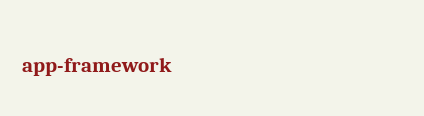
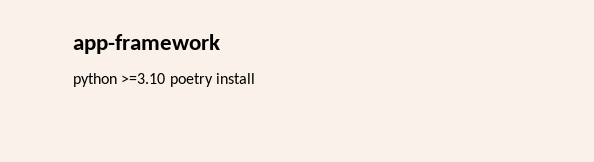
+ python >=3.10 poetry install

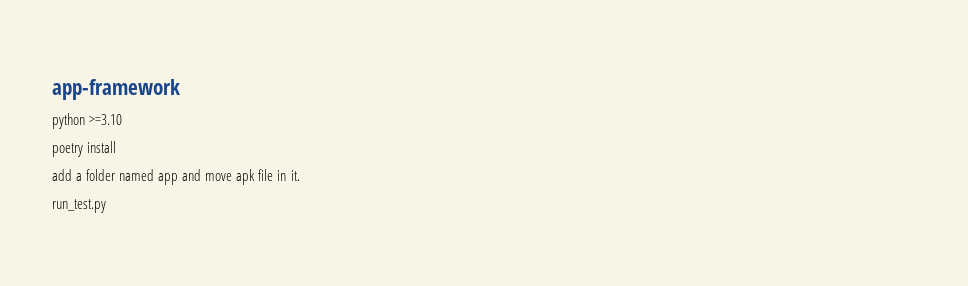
- python >=3.10 poetry install
+ python >=3.10
+ poetry install
+ add a folder named app and move apk file in it.
+ run_test.py

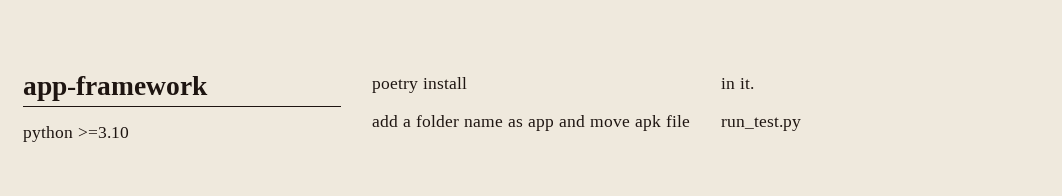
- add a folder named app and move apk file in it.
+ add a folder name as app and move apk file in it.

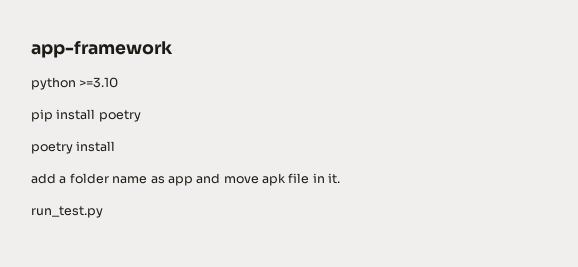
+ pip install poetry

